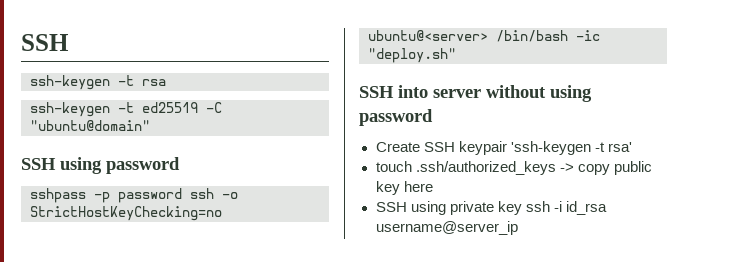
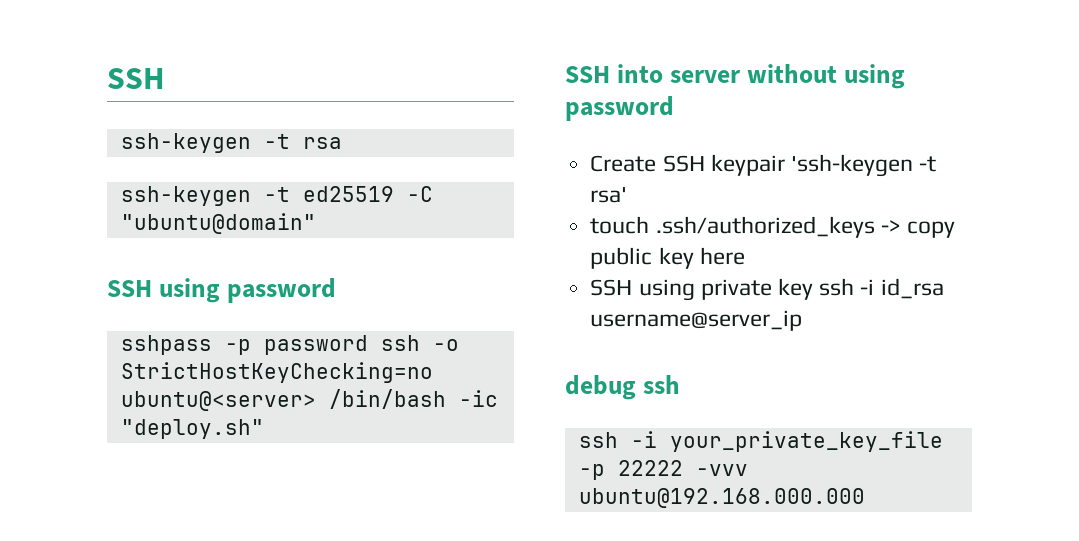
+ debug ssh
+ ssh -i your_private_key_file -p 22222 -vvv ubuntu@192.168.000.000

